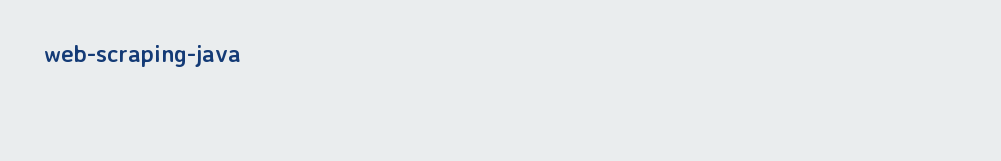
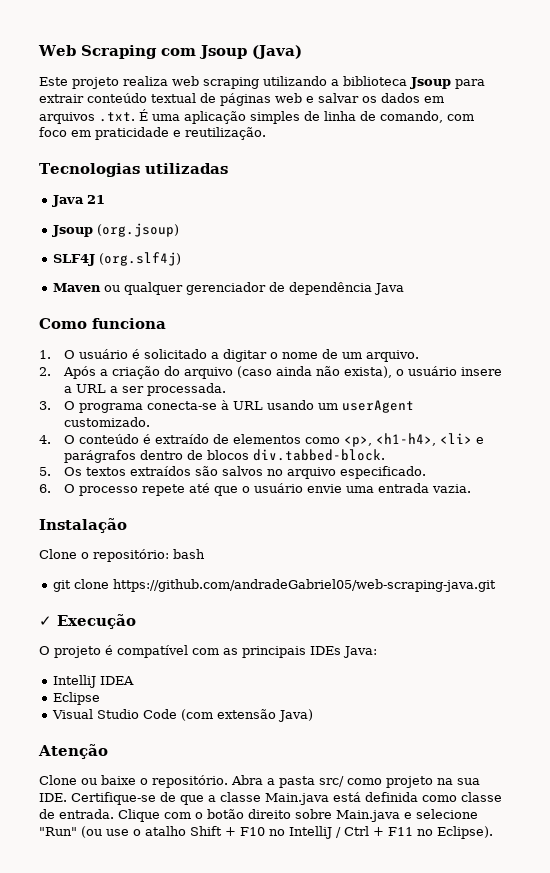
- web-scraping-java
+ Web Scraping com Jsoup (Java)
+ Este projeto realiza web scraping utilizando a biblioteca Jsoup para extrair conteúdo textual de páginas web e salvar os dados em arquivos .txt. É uma aplicação simples de linha de comando, com foco em praticidade e reutilização.
+ Tecnologias utilizadas
+ Java 21
+ Jsoup (org.jsoup)
+ SLF4J (org.slf4j)
+ Maven ou qualquer gerenciador de dependência Java
+ Como funciona
+ 1. O usuário é solicitado a digitar o nome de um arquivo.
+ 2. Após a criação do arquivo (caso ainda não exista), o usuário insere a URL a ser processada.
+ 3. O programa conecta-se à URL usando um userAgent customizado.
+ 4. O conteúdo é extraído de elementos como <p>, <h1-h4>, <li> e parágrafos dentro de blocos div.tabbed-block.
+ 5. Os textos extraídos são salvos no arquivo especificado.
+ 6. O processo repete até que o usuário envie uma entrada vazia.
+ Instalação
+ Clone o repositório: bash
+ git clone https://github.com/andradeGabriel05/web-scraping-java.git
+ ✓ Execução
+ O projeto é compatível com as principais IDEs Java:
+ IntelliJ IDEA
+ Eclipse
+ Visual Studio Code (com extensão Java)
+ Atenção
+ Clone ou baixe o repositório. Abra a pasta src/ como projeto na sua IDE. Certifique-se de que a classe Main.java está definida como classe de entrada. Clique com o botão direito sobre Main.java e selecione "Run" (ou use o atalho Shift + F10 no IntelliJ / Ctrl + F11 no Eclipse).

